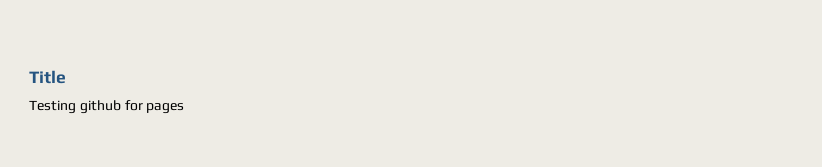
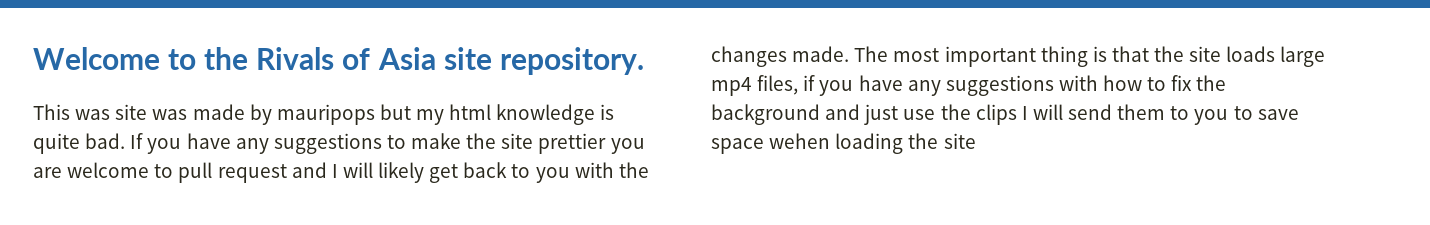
- Title
- Testing github for pages
+ Welcome to the Rivals of Asia site repository.
+ This was site was made by mauripops but my html knowledge is quite bad. If you have any suggestions to make the site prettier you are welcome to pull request and I will likely get back to you with the changes made. The most important thing is that the site loads large mp4 files, if you have any suggestions with how to fix the background and just use the clips I will send them to you to save space wehen loading the site

